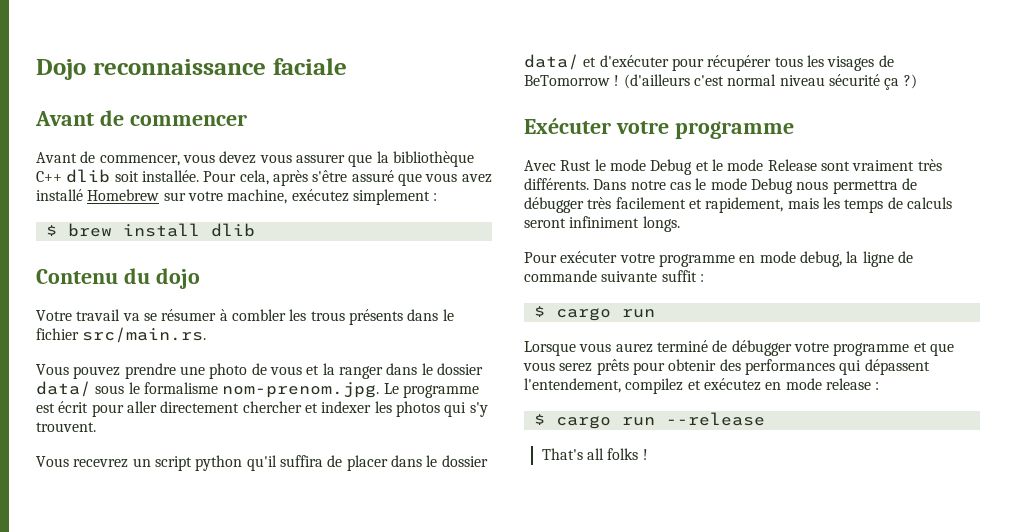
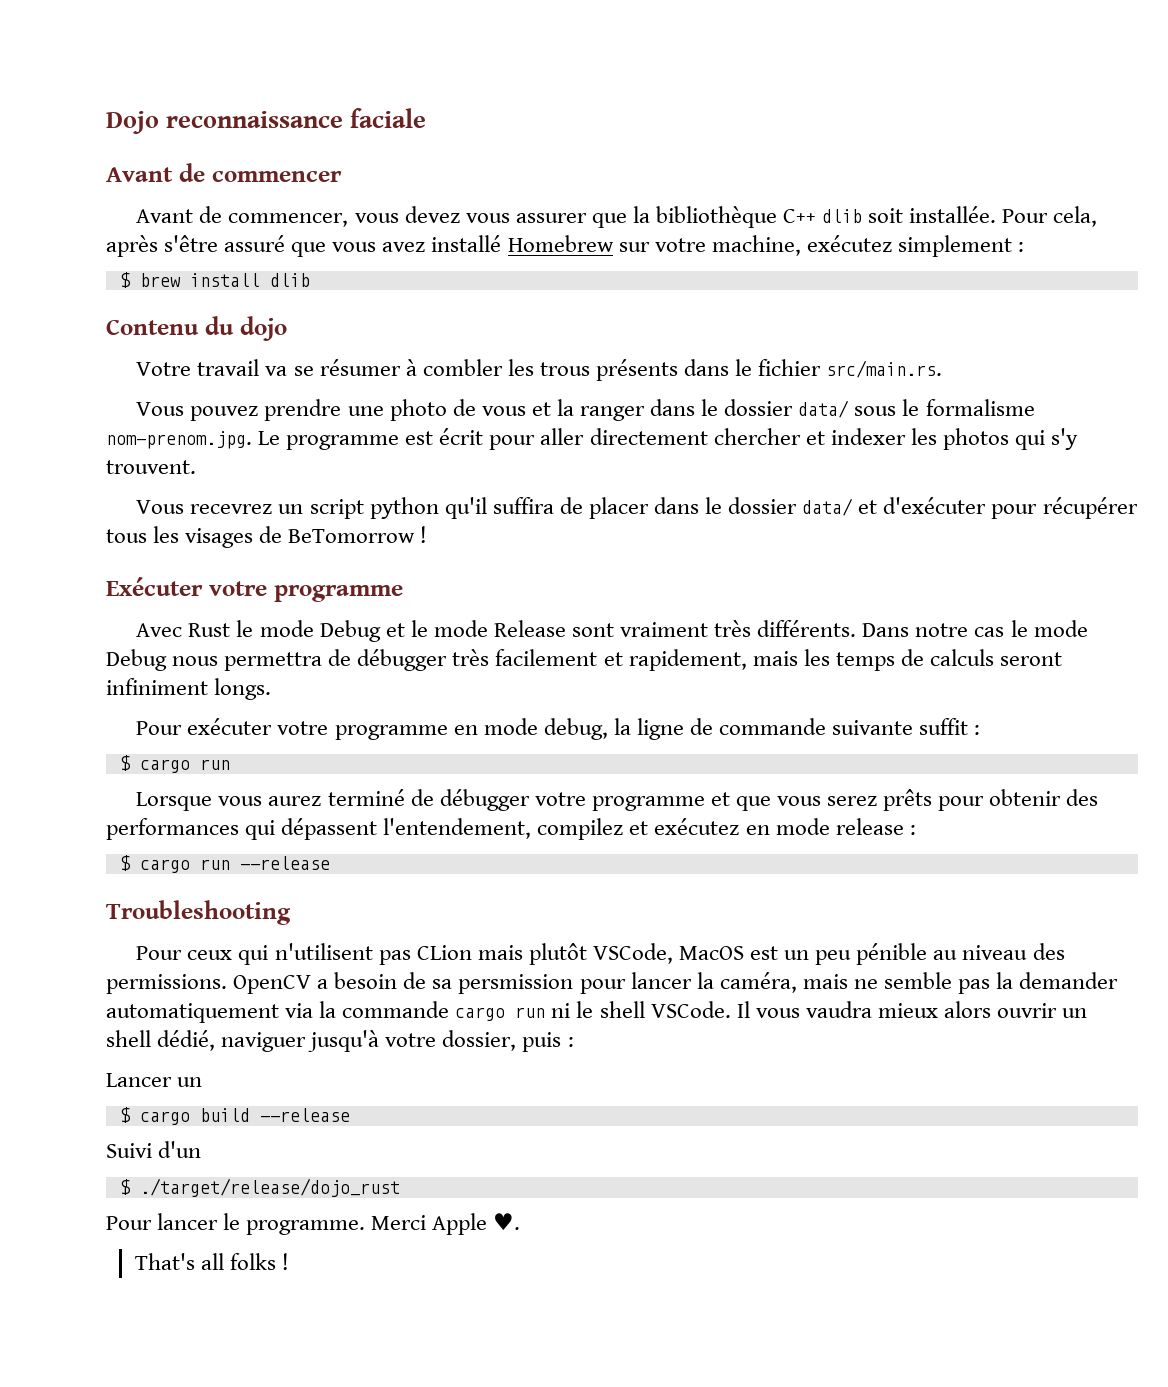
- (d'ailleurs c'est normal niveau sécurité ça ?)
+ Troubleshooting
+ Pour ceux qui n'utilisent pas CLion mais plutôt VSCode, MacOS est un peu pénible au niveau des permissions. OpenCV a besoin de sa persmission pour lancer la caméra, mais ne semble pas la demander automatiquement via la commande cargo run ni le shell VSCode. Il vous vaudra mieux alors ouvrir un shell dédié, naviguer jusqu'à votre dossier, puis :
+ Lancer un
+ $ cargo build --release
+ Suivi d'un
+ $ ./target/release/dojo_rust
+ Pour lancer le programme. Merci Apple ♥.

